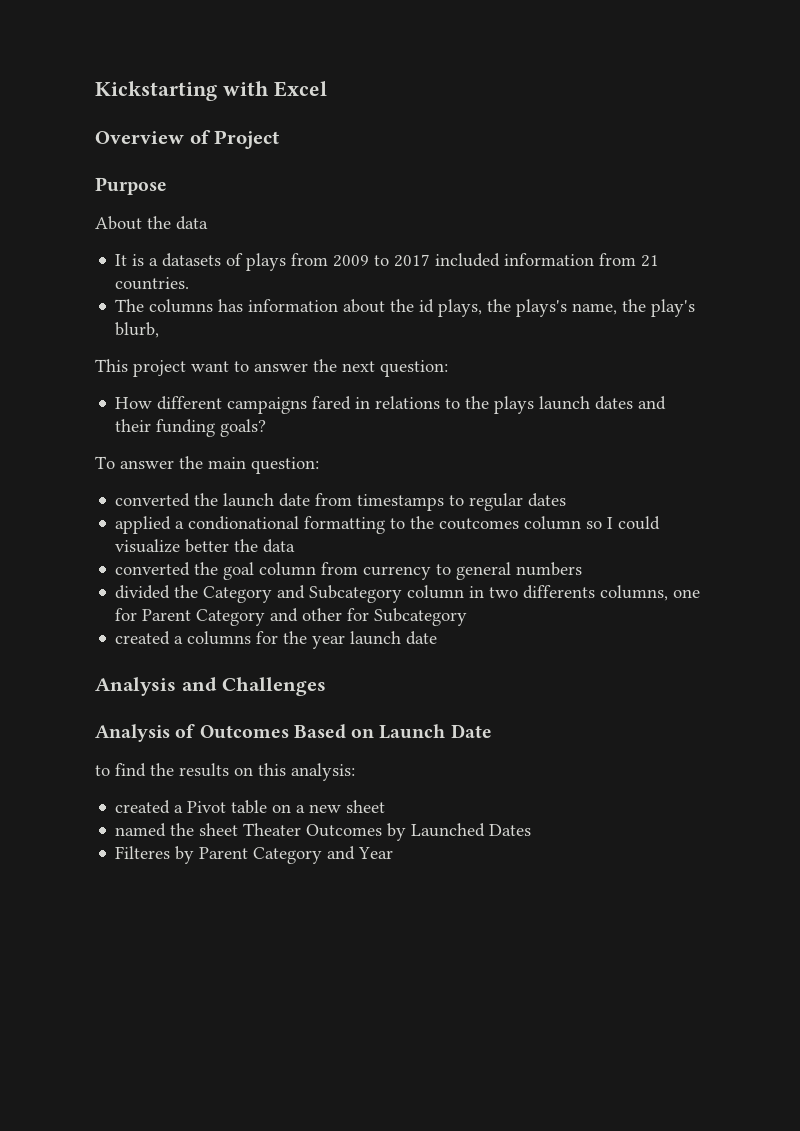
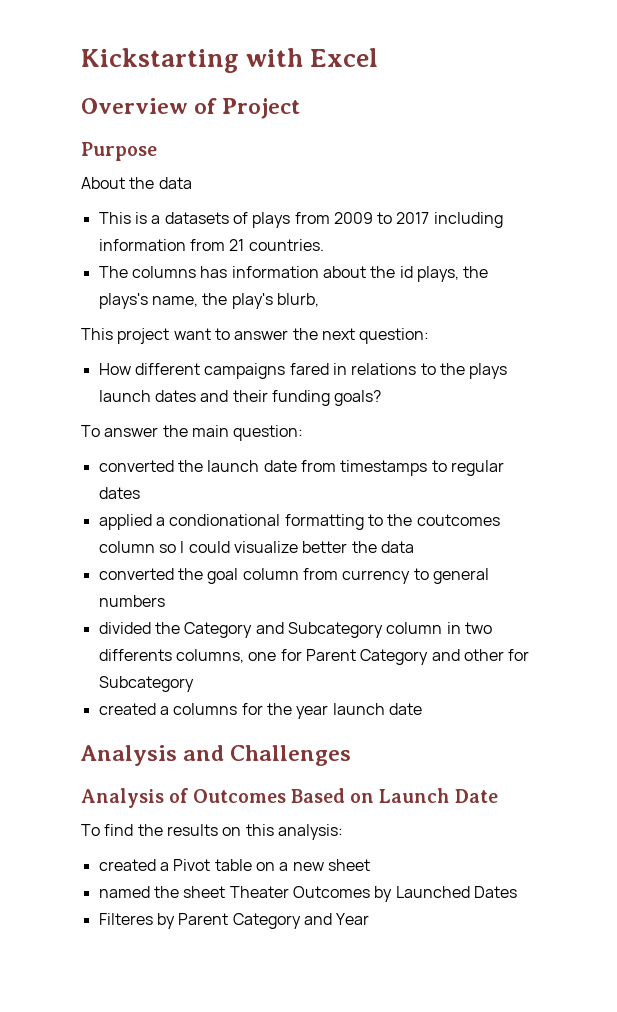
- It is a datasets of plays from 2009 to 2017 included information from 21 countries.
+ This is a datasets of plays from 2009 to 2017 including information from 21 countries.
- to find the results on this analysis:
+ To find the results on this analysis:

